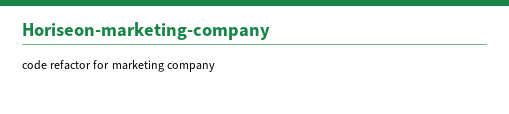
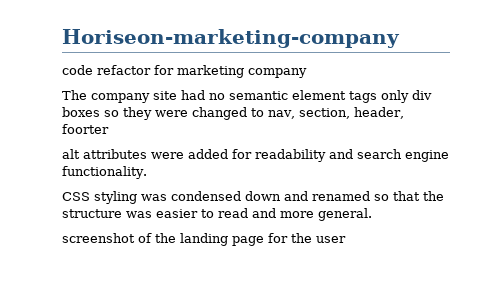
+ The company site had no semantic element tags only div boxes so they were changed to nav, section, header, foorter
+ alt attributes were added for readability and search engine functionality.
+ CSS styling was condensed down and renamed so that the structure was easier to read and more general.
+ screenshot of the landing page for the user

